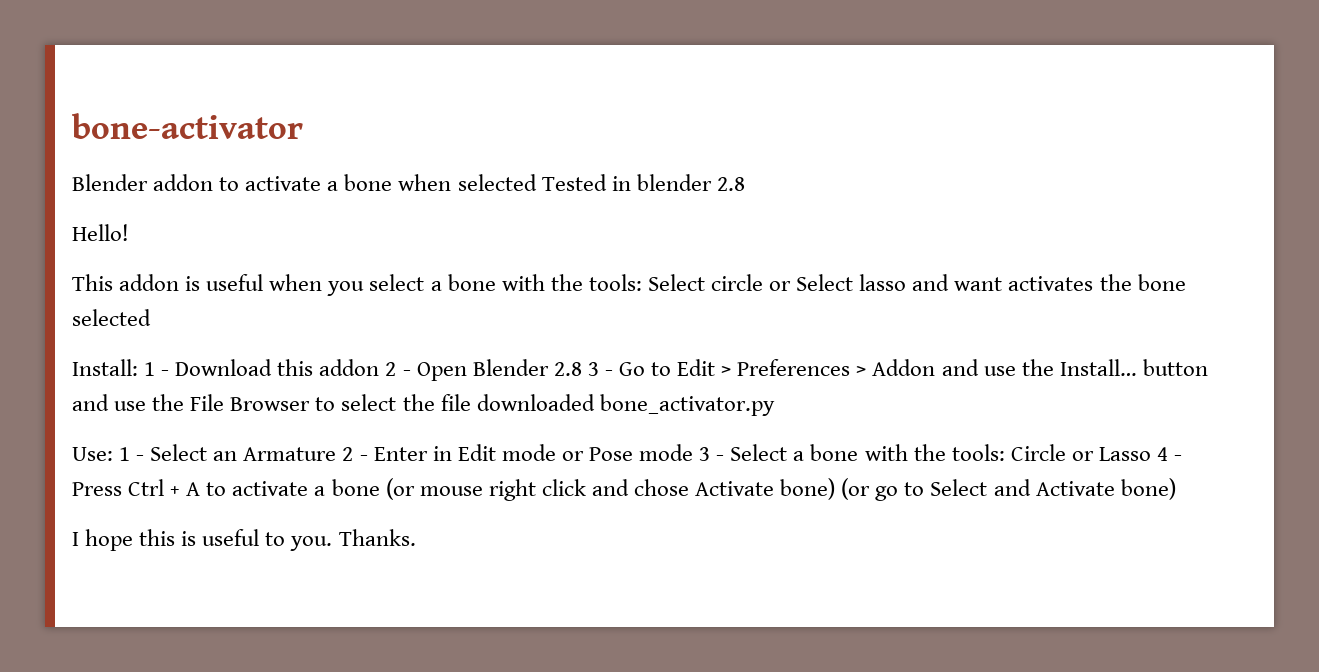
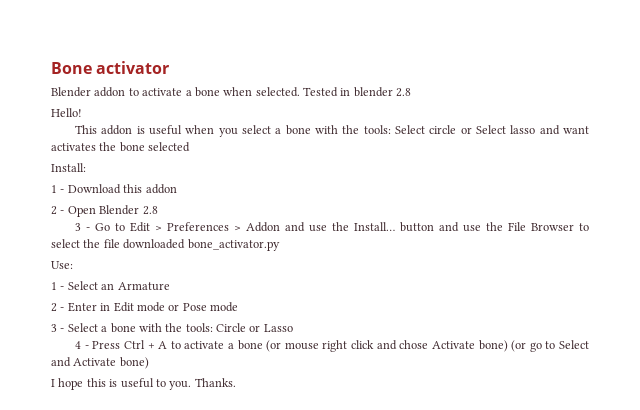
- bone-activator
+ Bone activator
- Blender addon to activate a bone when selected Tested in blender 2.8
+ Blender addon to activate a bone when selected. Tested in blender 2.8
- Install: 1 - Download this addon 2 - Open Blender 2.8 3 - Go to Edit > Preferences > Addon and use the Install… button and use the File Browser to select the file downloaded bone_activator.py
+ Install:
+ 1 - Download this addon
+ 2 - Open Blender 2.8
+ 3 - Go to Edit > Preferences > Addon and use the Install… button and use the File Browser to select the file downloaded bone_activator.py
- Use: 1 - Select an Armature 2 - Enter in Edit mode or Pose mode 3 - Select a bone with the tools: Circle or Lasso 4 - Press Ctrl + A to activate a bone (or mouse right click and chose Activate bone) (or go to Select and Activate bone)
+ Use:
+ 1 - Select an Armature
+ 2 - Enter in Edit mode or Pose mode
+ 3 - Select a bone with the tools: Circle or Lasso
+ 4 - Press Ctrl + A to activate a bone (or mouse right click and chose Activate bone) (or go to Select and Activate bone)

